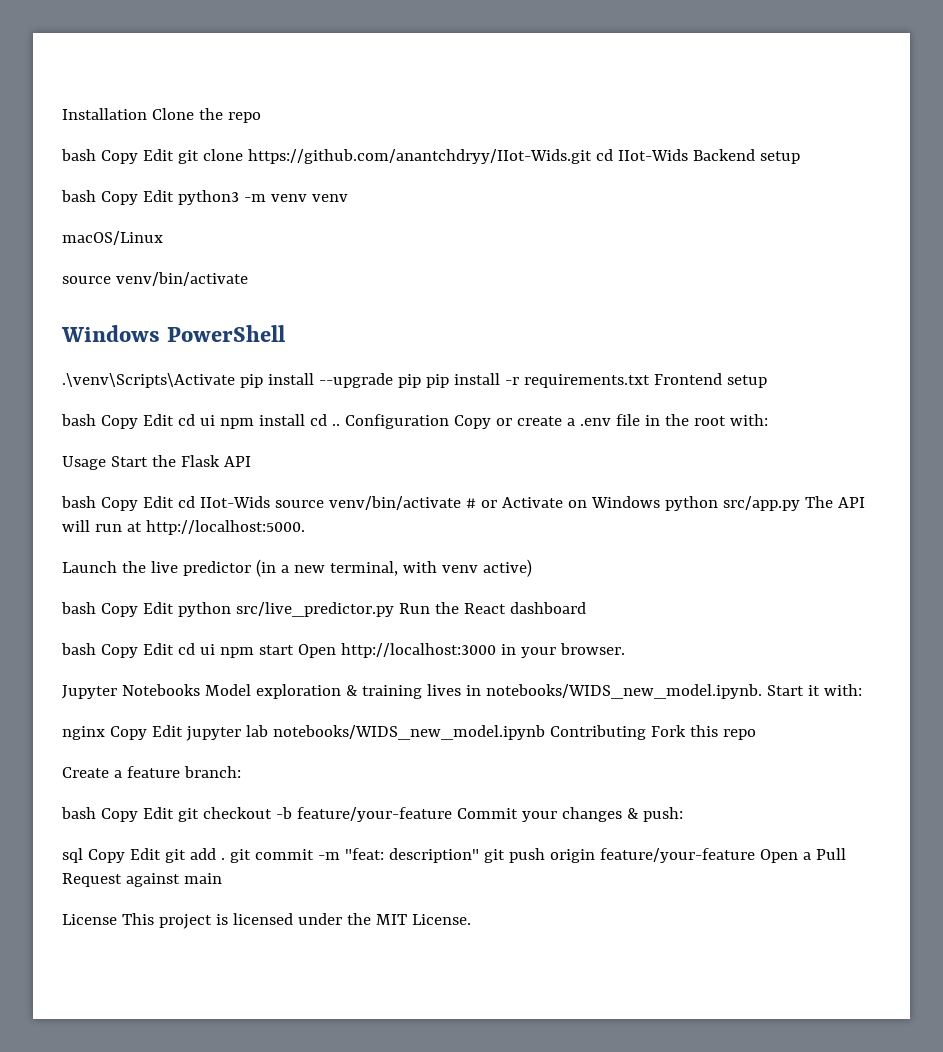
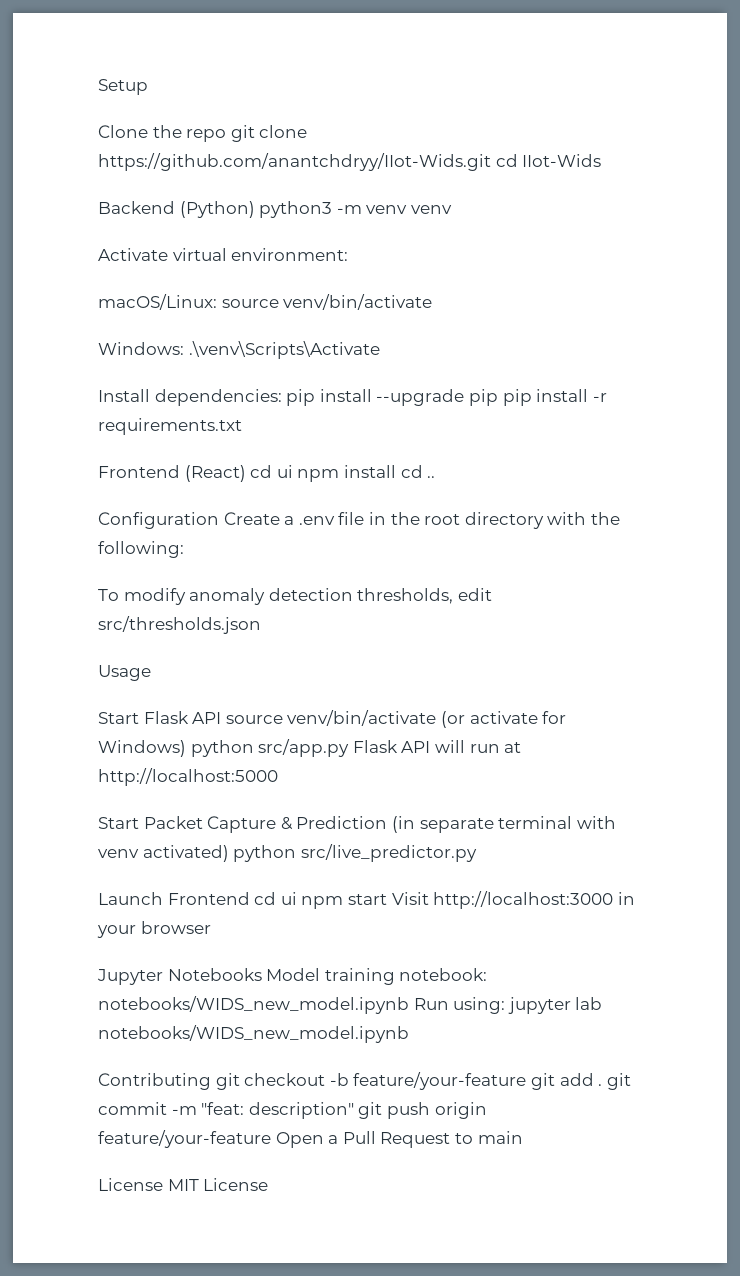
- Installation Clone the repo
- bash Copy Edit git clone https://github.com/anantchdryy/IIot-Wids.git cd IIot-Wids Backend setup
- bash Copy Edit python3 -m venv venv
+ Setup
+ Clone the repo git clone https://github.com/anantchdryy/IIot-Wids.git cd IIot-Wids
+ Backend (Python) python3 -m venv venv
- macOS/Linux
- source venv/bin/activate
- Windows PowerShell
- .\venv\Scripts\Activate pip install --upgrade pip pip install -r requirements.txt Frontend setup
- bash Copy Edit cd ui npm install cd .. Configuration Copy or create a .env file in the root with:
+ Activate virtual environment:
+ macOS/Linux: source venv/bin/activate
+ Windows: .\venv\Scripts\Activate
+ Install dependencies: pip install --upgrade pip pip install -r requirements.txt
+ Frontend (React) cd ui npm install cd ..
+ Configuration Create a .env file in the root directory with the following:
+ To modify anomaly detection thresholds, edit src/thresholds.json
- Usage Start the Flask API
- bash Copy Edit cd IIot-Wids source venv/bin/activate # or Activate on Windows python src/app.py The API will run at http://localhost:5000.
- Launch the live predictor (in a new terminal, with venv active)
- bash Copy Edit python src/live_predictor.py Run the React dashboard
- bash Copy Edit cd ui npm start Open http://localhost:3000 in your browser.
+ Usage
+ Start Flask API source venv/bin/activate (or activate for Windows) python src/app.py Flask API will run at http://localhost:5000
+ Start Packet Capture & Prediction (in separate terminal with venv activated) python src/live_predictor.py
+ Launch Frontend cd ui npm start Visit http://localhost:3000 in your browser
- Jupyter Notebooks Model exploration & training lives in notebooks/WIDS_new_model.ipynb. Start it with:
- nginx Copy Edit jupyter lab notebooks/WIDS_new_model.ipynb Contributing Fork this repo
- Create a feature branch:
- bash Copy Edit git checkout -b feature/your-feature Commit your changes & push:
- sql Copy Edit git add . git commit -m "feat: description" git push origin feature/your-feature Open a Pull Request against main
+ Jupyter Notebooks Model training notebook: notebooks/WIDS_new_model.ipynb Run using: jupyter lab notebooks/WIDS_new_model.ipynb
+ Contributing git checkout -b feature/your-feature git add . git commit -m "feat: description" git push origin feature/your-feature Open a Pull Request to main
- License This project is licensed under the MIT License.
+ License MIT License

